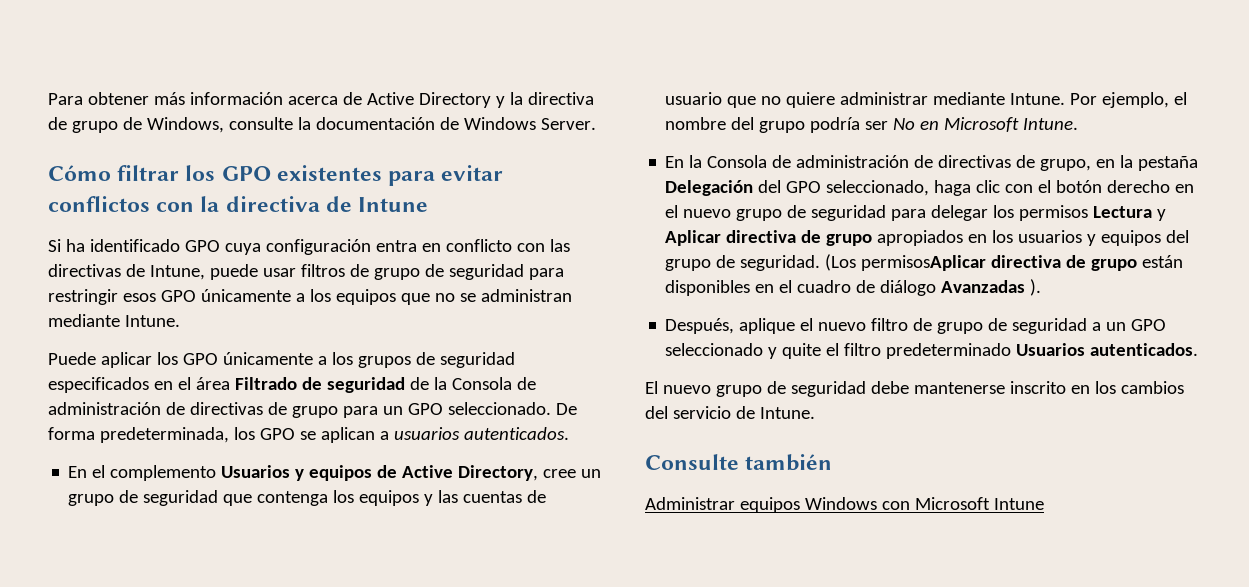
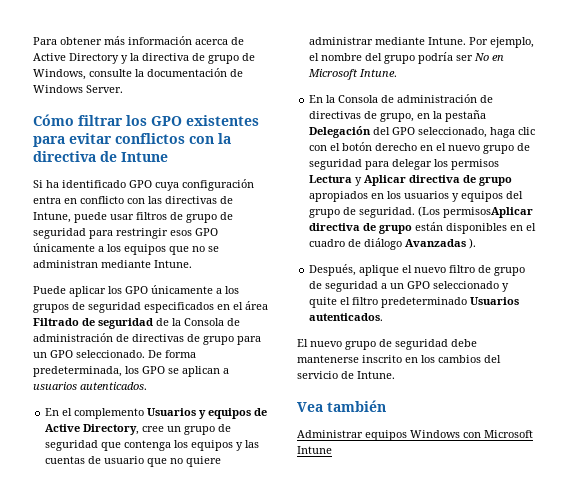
- Consulte también
+ Vea también

